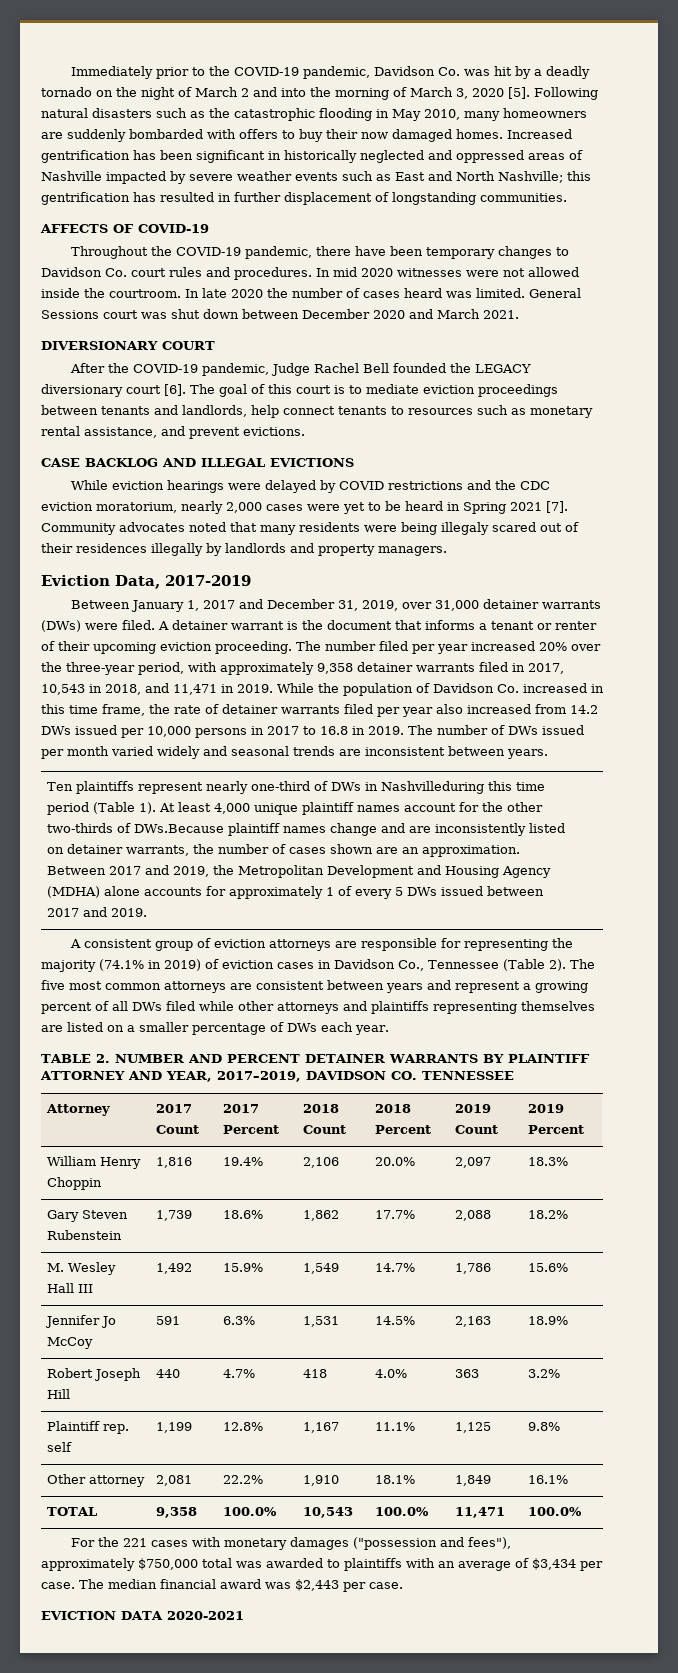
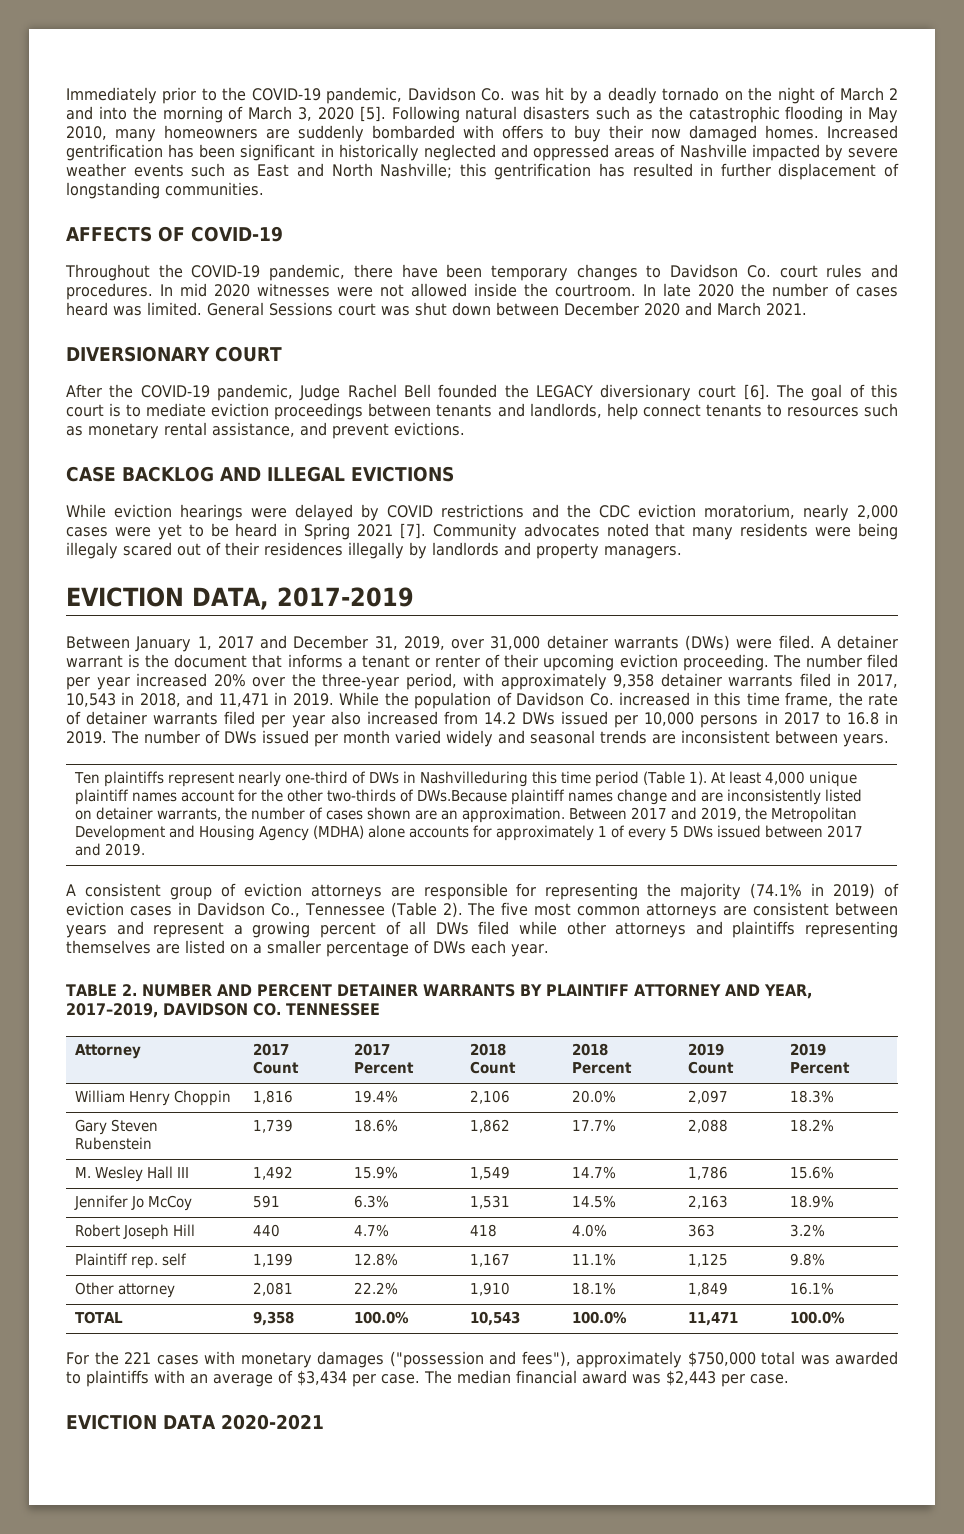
- Eviction Data, 2017-2019
+ EVICTION DATA, 2017-2019

